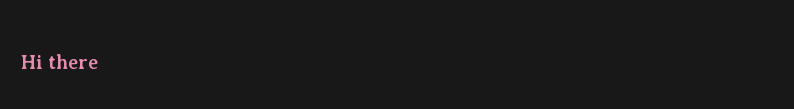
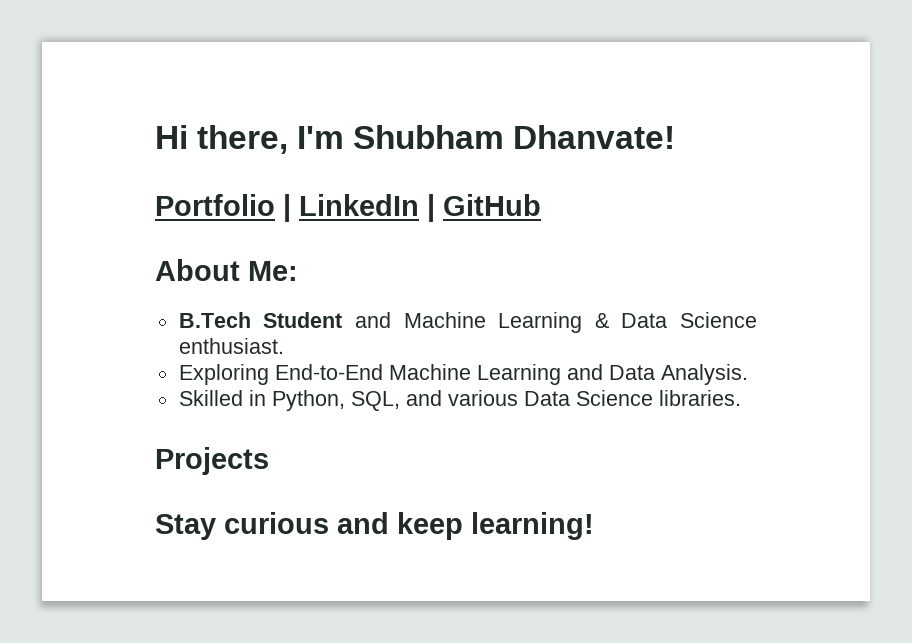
- Hi there
+ Hi there, I'm Shubham Dhanvate!
+ Portfolio | LinkedIn | GitHub
+ About Me:
+ B.Tech Student and Machine Learning & Data Science enthusiast.
+ Exploring End-to-End Machine Learning and Data Analysis.
+ Skilled in Python, SQL, and various Data Science libraries.
+ Projects
+ Stay curious and keep learning!

